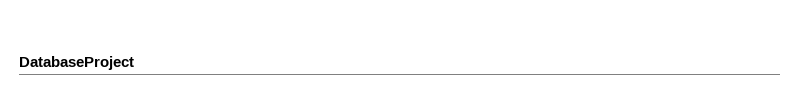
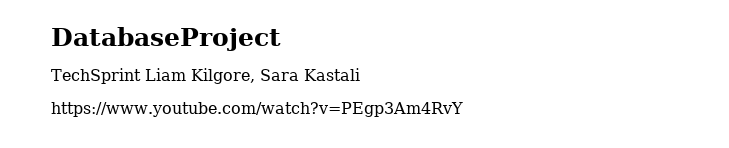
+ TechSprint Liam Kilgore, Sara Kastali
+ https://www.youtube.com/watch?v=PEgp3Am4RvY

